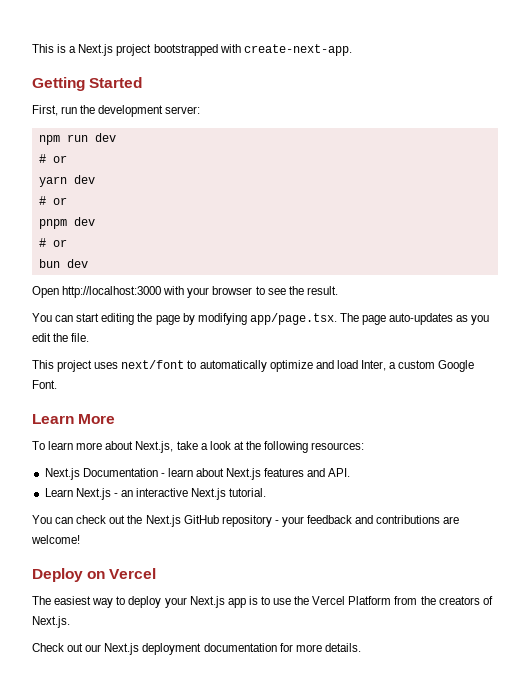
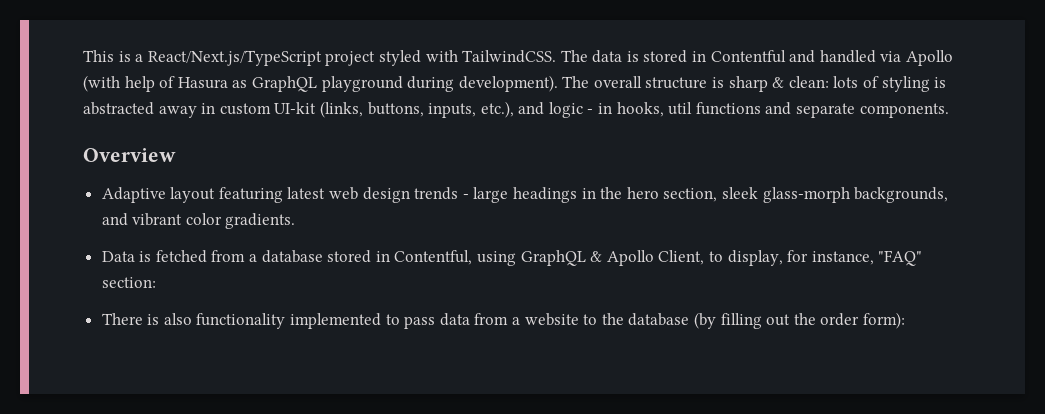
- This is a Next.js project bootstrapped with create-next-app.
- Getting Started
- First, run the development server:
- npm run dev
- # or
- yarn dev
- # or
- pnpm dev
- # or
- bun dev
- Open http://localhost:3000 with your browser to see the result.
- You can start editing the page by modifying app/page.tsx. The page auto-updates as you edit the file.
- This project uses next/font to automatically optimize and load Inter, a custom Google Font.
- Learn More
- To learn more about Next.js, take a look at the following resources:
- Next.js Documentation - learn about Next.js features and API.
- Learn Next.js - an interactive Next.js tutorial.
- You can check out the Next.js GitHub repository - your feedback and contributions are welcome!
- Deploy on Vercel
- The easiest way to deploy your Next.js app is to use the Vercel Platform from the creators of Next.js.
- Check out our Next.js deployment documentation for more details.
+ This is a React/Next.js/TypeScript project styled with TailwindCSS. The data is stored in Contentful and handled via Apollo (with help of Hasura as GraphQL playground during development). The overall structure is sharp & clean: lots of styling is abstracted away in custom UI-kit (links, buttons, inputs, etc.), and logic - in hooks, util functions and separate components.
+ Overview
+ Adaptive layout featuring latest web design trends - large headings in the hero section, sleek glass-morph backgrounds, and vibrant color gradients.
+ Data is fetched from a database stored in Contentful, using GraphQL & Apollo Client, to display, for instance, "FAQ" section:
+ There is also functionality implemented to pass data from a website to the database (by filling out the order form):

